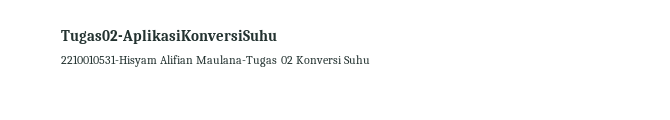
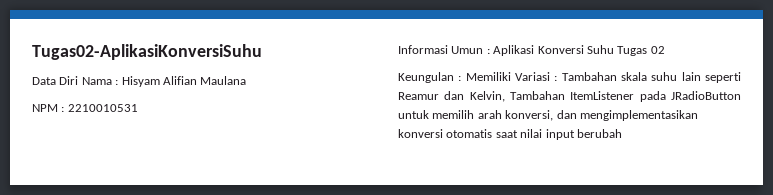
- 2210010531-Hisyam Alifian Maulana-Tugas 02 Konversi Suhu
+ Data Diri Nama : Hisyam Alifian Maulana
+ NPM : 2210010531
+ Informasi Umun : Aplikasi Konversi Suhu Tugas 02
+ Keungulan : Memiliki Variasi : Tambahan skala suhu lain seperti Reamur dan Kelvin, Tambahan ItemListener pada JRadioButton untuk memilih arah konversi, dan mengimplementasikan konversi otomatis saat nilai input berubah

